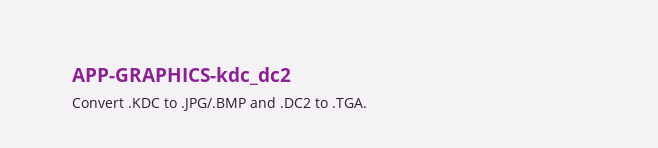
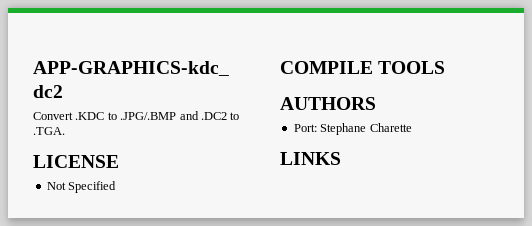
+ LICENSE
+ Not Specified
+ COMPILE TOOLS
+ AUTHORS
+ Port: Stephane Charette
+ LINKS

